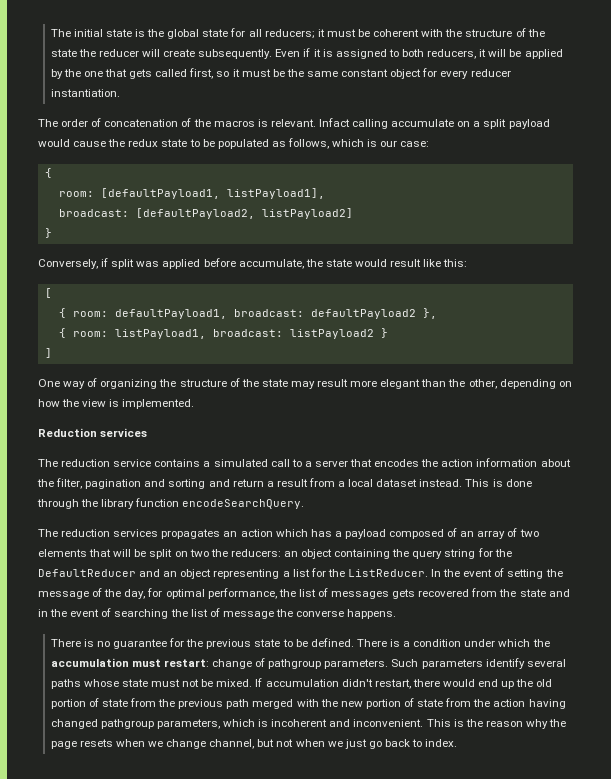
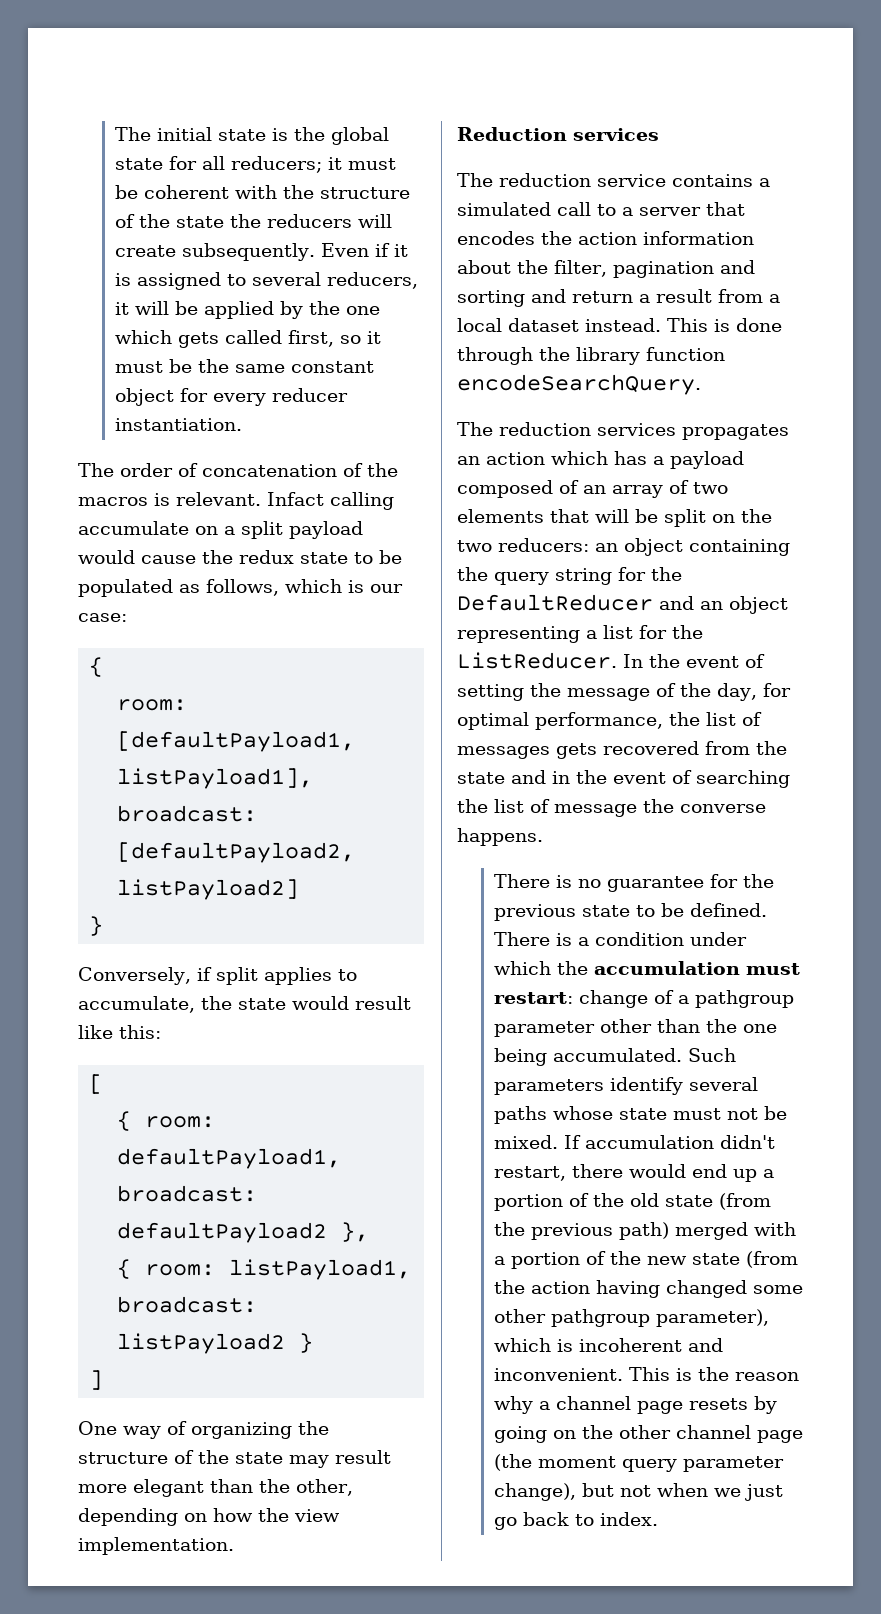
- The initial state is the global state for all reducers; it must be coherent with the structure of the state the reducer will create subsequently.
+ The initial state is the global state for all reducers; it must be coherent with the structure of the state the reducers will create subsequently.
- Even if it is assigned to both reducers, it will be applied by the one that gets called first, so it must be the same constant object for every reducer instantiation.
+ Even if it is assigned to several reducers, it will be applied by the one which gets called first, so it must be the same constant object for every reducer instantiation.
- Conversely, if split was applied before accumulate, the state would result like this:
+ Conversely, if split applies to accumulate, the state would result like this:
- One way of organizing the structure of the state may result more elegant than the other, depending on how the view is implemented.
+ One way of organizing the structure of the state may result more elegant than the other, depending on how the view implementation.
- The reduction services propagates an action which has a payload composed of an array of two elements that will be split on two the reducers: an object containing the query string for the DefaultReducer and an object representing a list for the ListReducer.
+ The reduction services propagates an action which has a payload composed of an array of two elements that will be split on the two reducers: an object containing the query string for the DefaultReducer and an object representing a list for the ListReducer.
- There is a condition under which the accumulation must restart: change of pathgroup parameters.
+ There is a condition under which the accumulation must restart: change of a pathgroup parameter other than the one being accumulated.
- If accumulation didn't restart, there would end up the old portion of state from the previous path merged with the new portion of state from the action having changed pathgroup parameters, which is incoherent and inconvenient.
+ If accumulation didn't restart, there would end up a portion of the old state (from the previous path) merged with a portion of the new state (from the action having changed some other pathgroup parameter), which is incoherent and inconvenient.
- This is the reason why the page resets when we change channel, but not when we just go back to index.
+ This is the reason why a channel page resets by going on the other channel page (the moment query parameter change), but not when we just go back to index.

